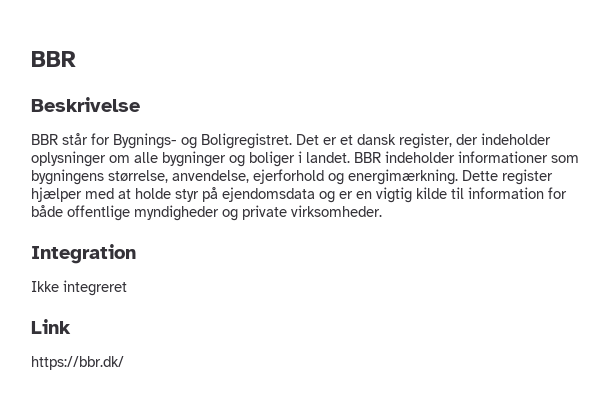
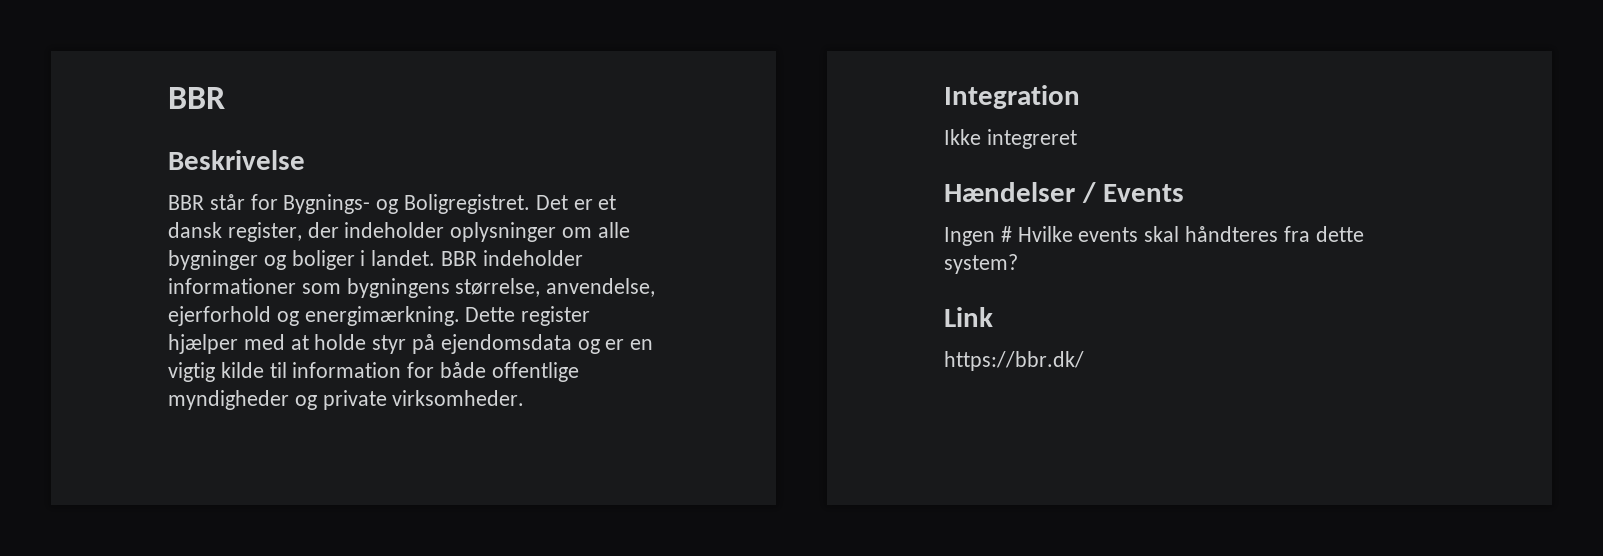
+ Hændelser / Events
+ Ingen # Hvilke events skal håndteres fra dette system?

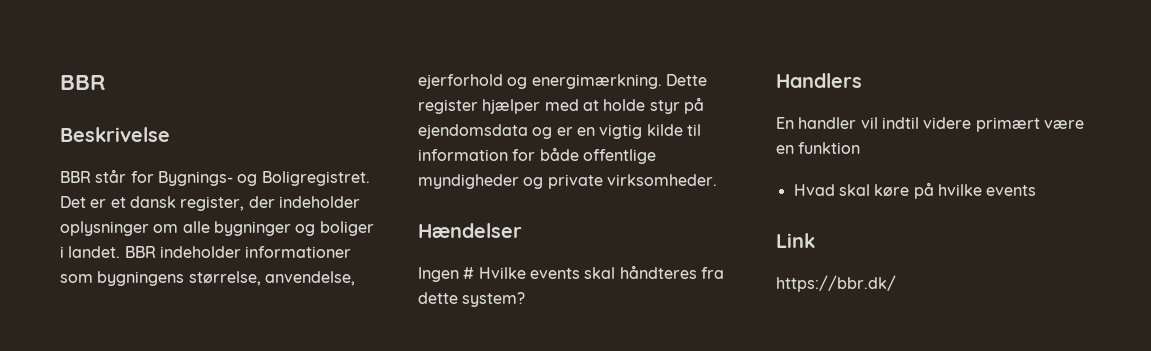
- Integration
- Ikke integreret
- Hændelser / Events
+ Hændelser
+ Handlers
+ En handler vil indtil videre primært være en funktion
+ Hvad skal køre på hvilke events

